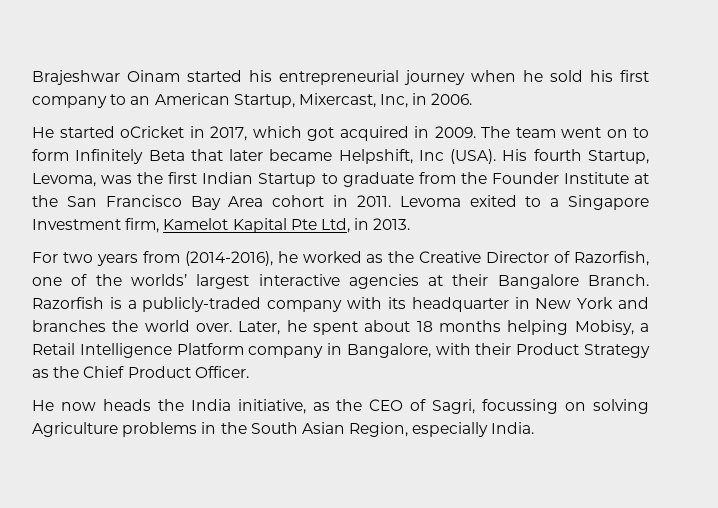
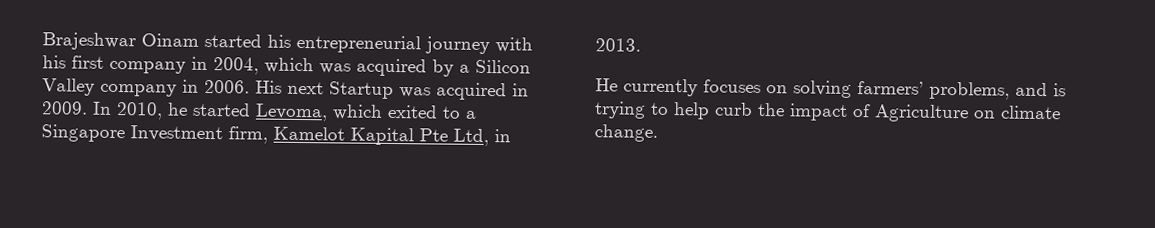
- Brajeshwar Oinam started his entrepreneurial journey when he sold his first company to an American Startup, Mixercast, Inc, in 2006.
- He started oCricket in 2017, which got acquired in 2009. The team went on to form Infinitely Beta that later became Helpshift, Inc (USA). His fourth Startup, Levoma, was the first Indian Startup to graduate from the Founder Institute at the San Francisco Bay Area cohort in 2011. Levoma exited to a Singapore Investment firm, Kamelot Kapital Pte Ltd, in 2013.
+ Brajeshwar Oinam started his entrepreneurial journey with his first company in 2004, which was acquired by a Silicon Valley company in 2006. His next Startup was acquired in 2009. In 2010, he started Levoma, which exited to a Singapore Investment firm, Kamelot Kapital Pte Ltd, in 2013.
- For two years from (2014-2016), he worked as the Creative Director of Razorfish, one of the worlds’ largest interactive agencies at their Bangalore Branch. Razorfish is a publicly-traded company with its headquarter in New York and branches the world over. Later, he spent about 18 months helping Mobisy, a Retail Intelligence Platform company in Bangalore, with their Product Strategy as the Chief Product Officer.
- He now heads the India initiative, as the CEO of Sagri, focussing on solving Agriculture problems in the South Asian Region, especially India.
+ He currently focuses on solving farmers’ problems, and is trying to help curb the impact of Agriculture on climate change.

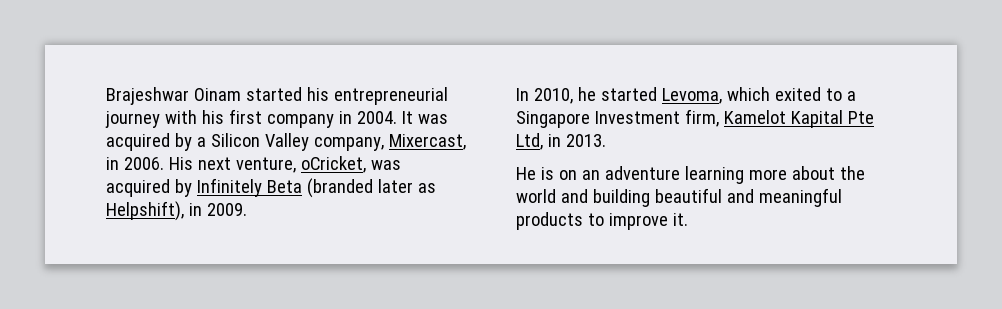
- Brajeshwar Oinam started his entrepreneurial journey with his first company in 2004, which was acquired by a Silicon Valley company in 2006.
+ Brajeshwar Oinam started his entrepreneurial journey with his first company in 2004. It was acquired by a Silicon Valley company, Mixercast, in 2006.
- His next Startup was acquired in 2009. In 2010, he started Levoma, which exited to a Singapore Investment firm, Kamelot Kapital Pte Ltd, in 2013.
+ His next venture, oCricket, was acquired by Infinitely Beta (branded later as Helpshift), in 2009.
+ In 2010, he started Levoma, which exited to a Singapore Investment firm, Kamelot Kapital Pte Ltd, in 2013.
- He currently focuses on solving farmers’ problems, and is trying to help curb the impact of Agriculture on climate change.
+ He is on an adventure learning more about the world and building beautiful and meaningful products to improve it.

